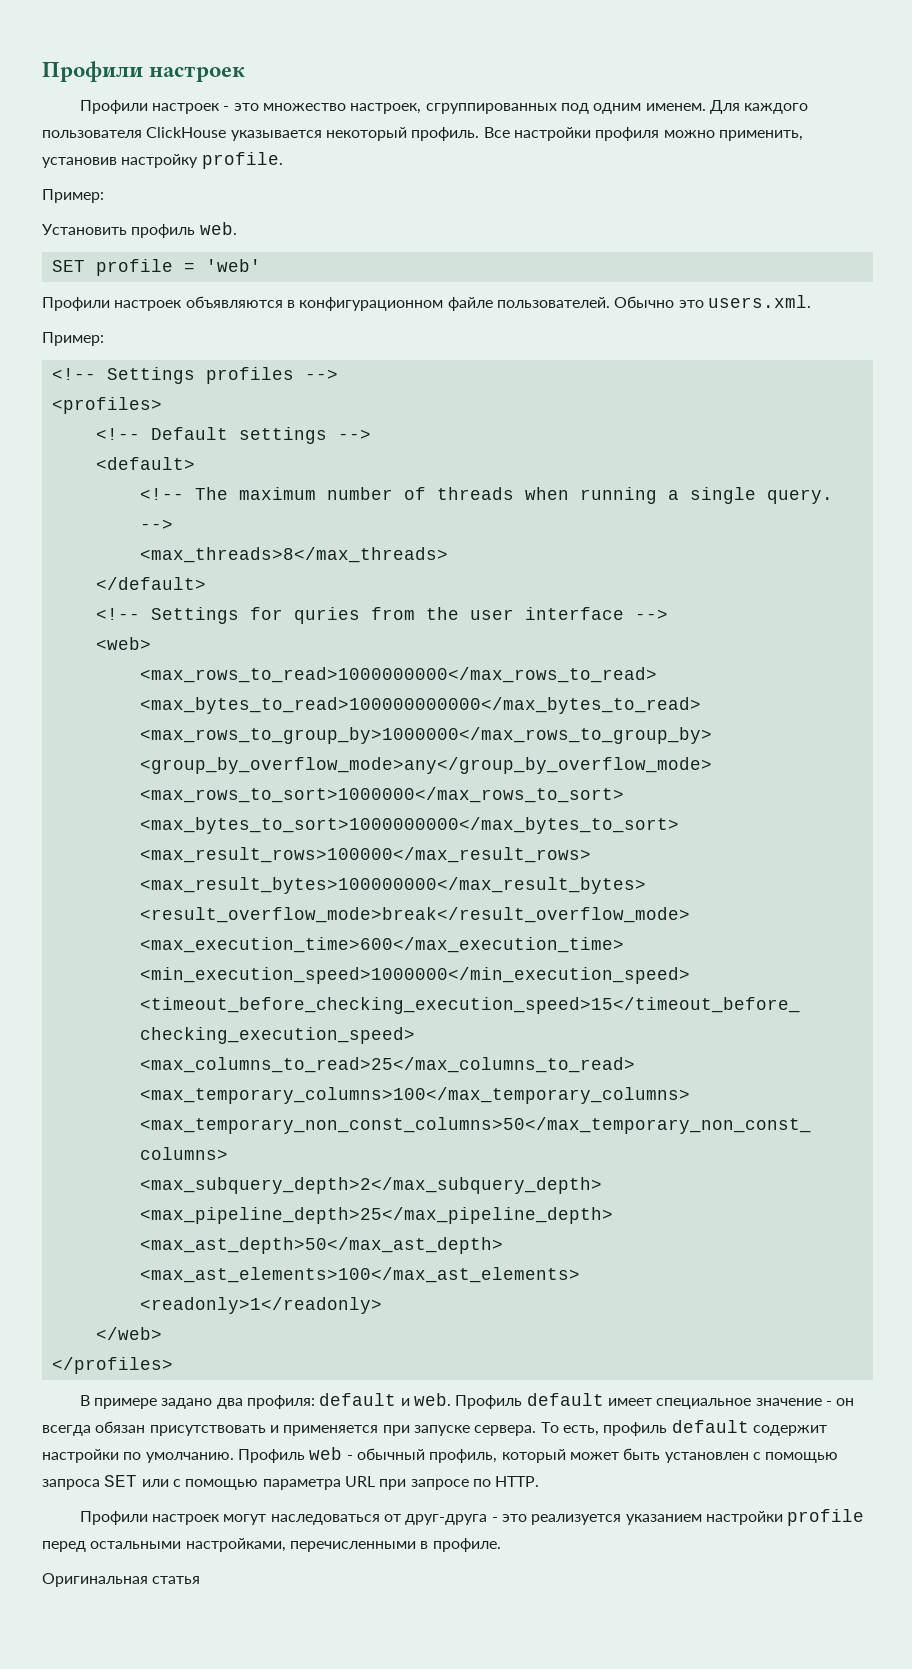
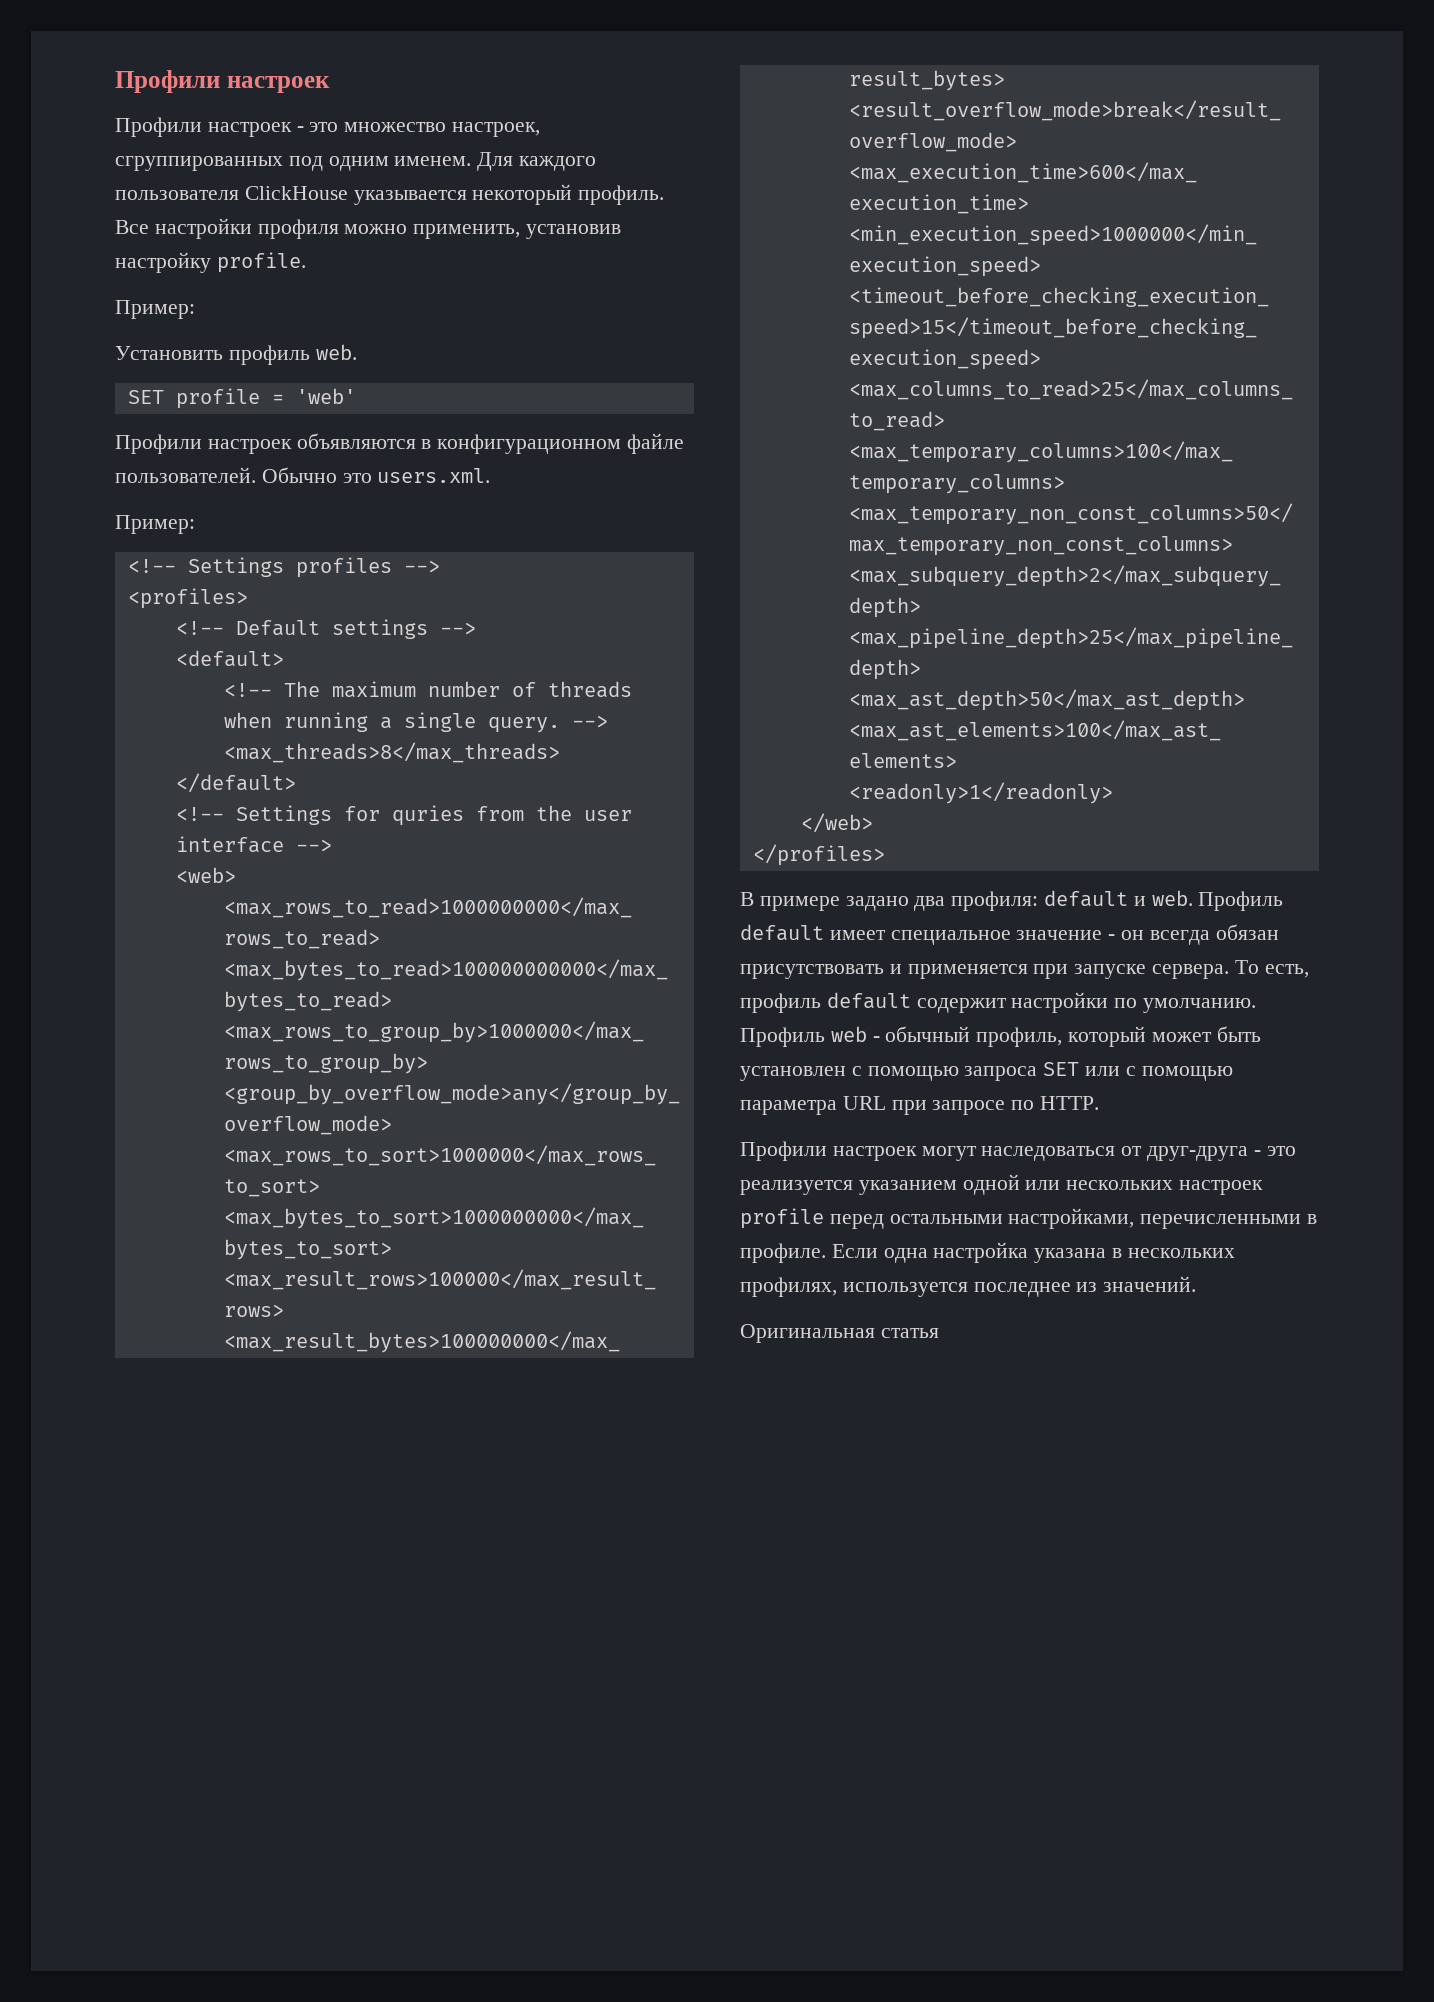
- Профили настроек могут наследоваться от друг-друга - это реализуется указанием настройки profile перед остальными настройками, перечисленными в профиле.
+ Профили настроек могут наследоваться от друг-друга - это реализуется указанием одной или нескольких настроек profile перед остальными настройками, перечисленными в профиле. Если одна настройка указана в нескольких профилях, используется последнее из значений.

